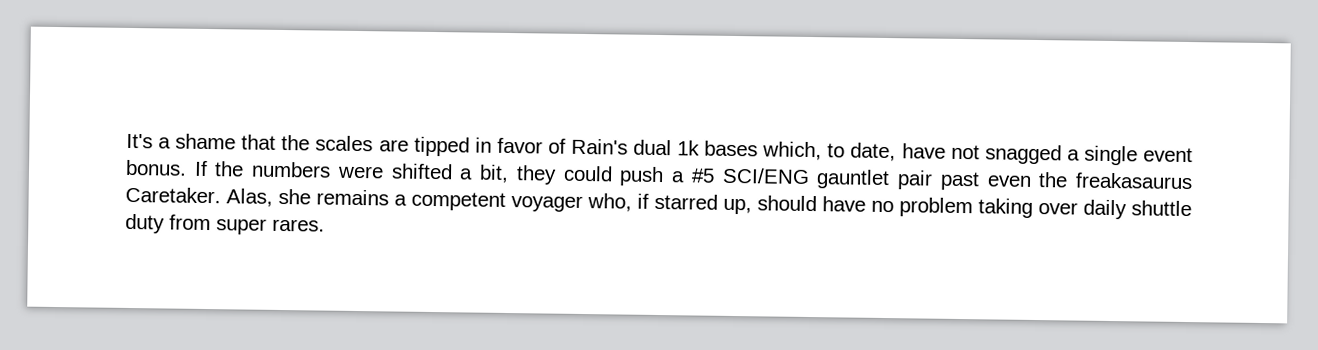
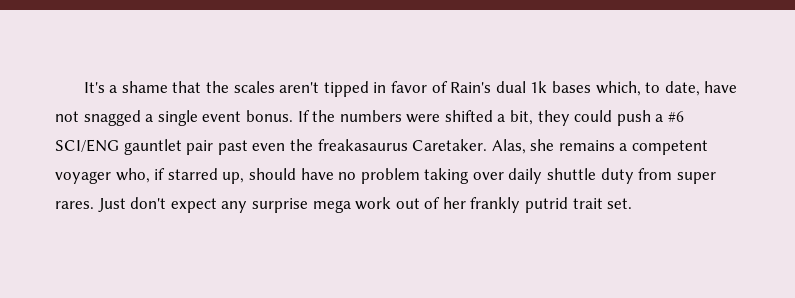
- It's a shame that the scales are tipped in favor of Rain's dual 1k bases which, to date, have not snagged a single event bonus.
+ It's a shame that the scales aren't tipped in favor of Rain's dual 1k bases which, to date, have not snagged a single event bonus.
- If the numbers were shifted a bit, they could push a #5 SCI/ENG gauntlet pair past even the freakasaurus Caretaker.
+ If the numbers were shifted a bit, they could push a #6 SCI/ENG gauntlet pair past even the freakasaurus Caretaker.
+ Just don't expect any surprise mega work out of her frankly putrid trait set.

